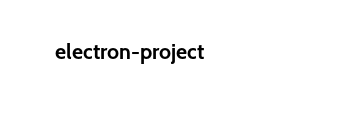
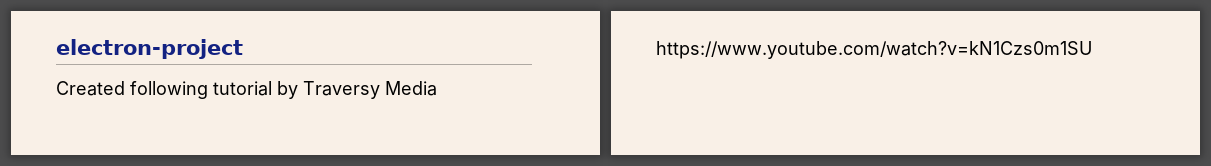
+ Created following tutorial by Traversy Media https://www.youtube.com/watch?v=kN1Czs0m1SU

